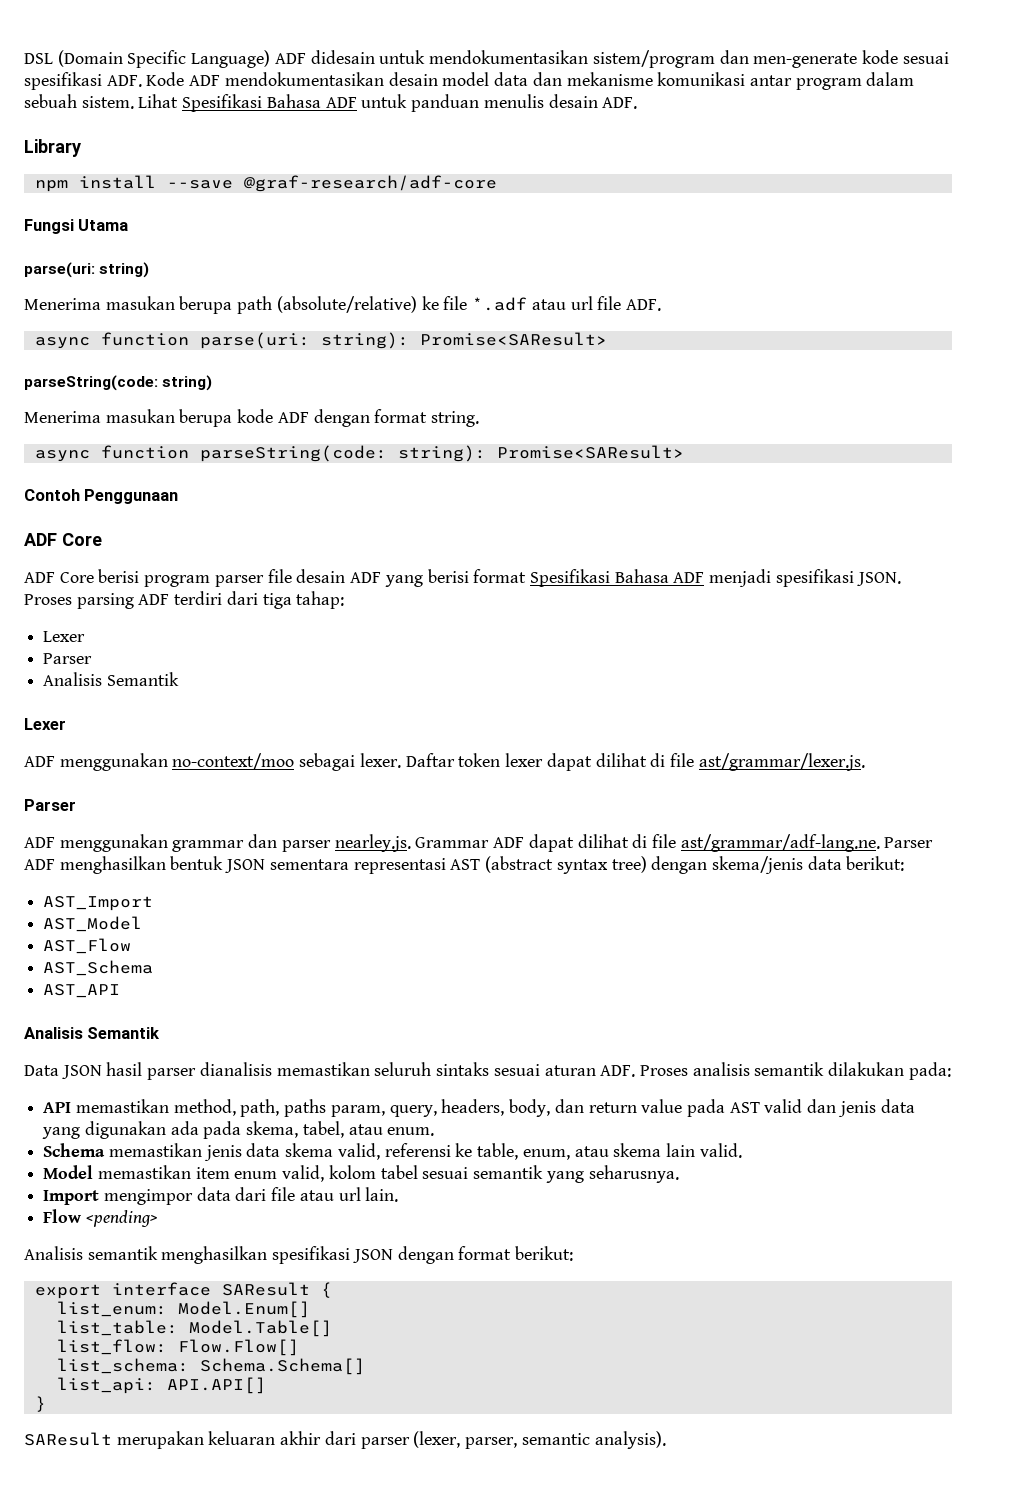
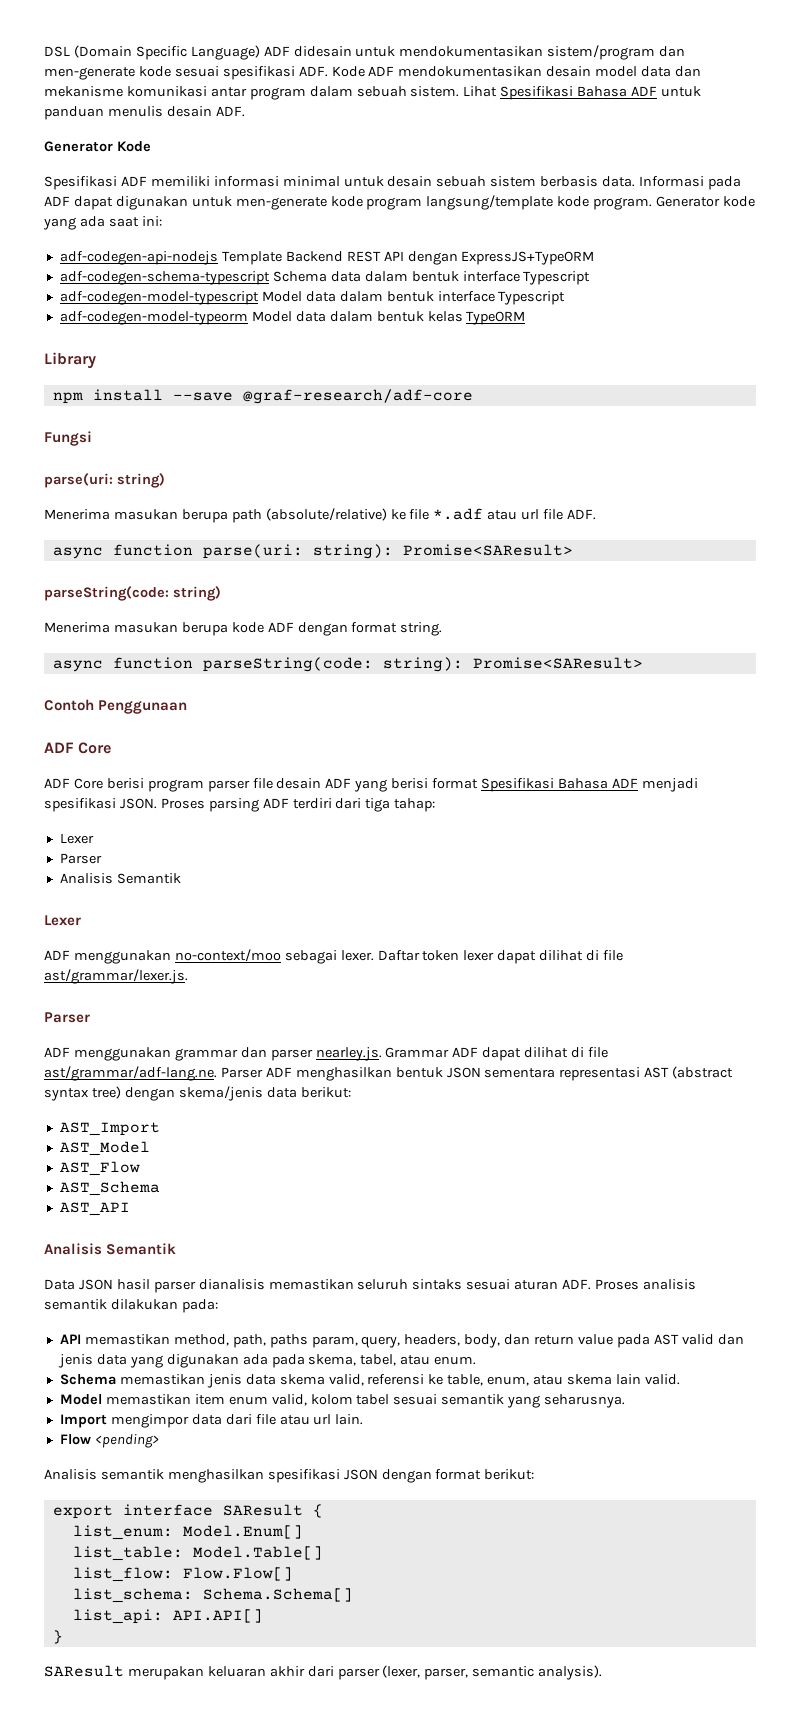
+ Generator Kode
+ Spesifikasi ADF memiliki informasi minimal untuk desain sebuah sistem berbasis data. Informasi pada ADF dapat digunakan untuk men-generate kode program langsung/template kode program. Generator kode yang ada saat ini:
+ adf-codegen-api-nodejs Template Backend REST API dengan ExpressJS+TypeORM
+ adf-codegen-schema-typescript Schema data dalam bentuk interface Typescript
+ adf-codegen-model-typescript Model data dalam bentuk interface Typescript
+ adf-codegen-model-typeorm Model data dalam bentuk kelas TypeORM
- Fungsi Utama
+ Fungsi

